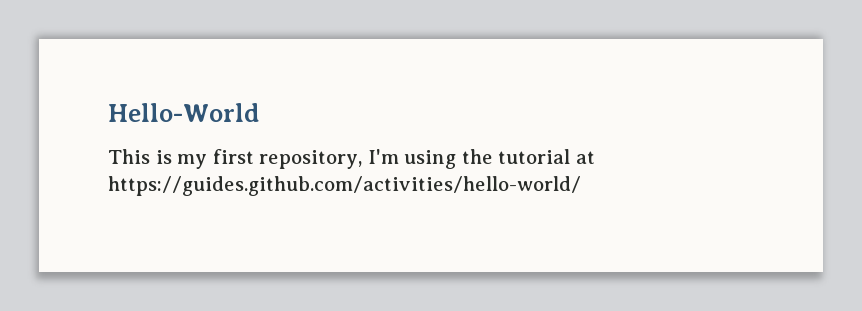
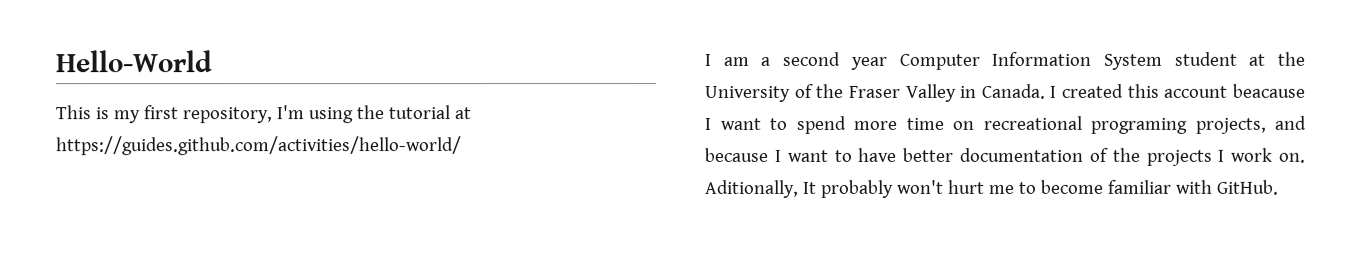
+ I am a second year Computer Information System student at the University of the Fraser Valley in Canada. I created this account beacause I want to spend more time on recreational programing projects, and because I want to have better documentation of the projects I work on. Aditionally, It probably won't hurt me to become familiar with GitHub.

